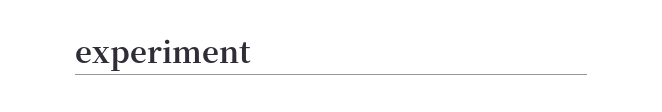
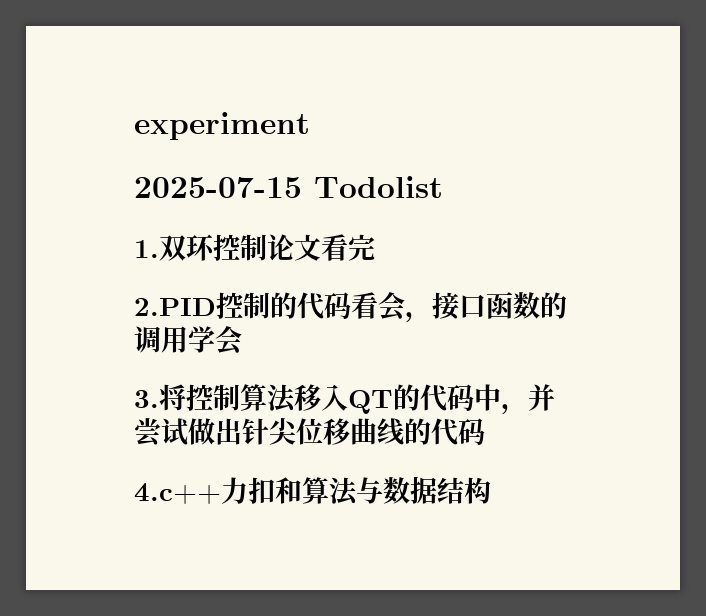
+ 2025-07-15 Todolist
+ 1.双环控制论文看完
+ 2.PID控制的代码看会，接口函数的调用学会
+ 3.将控制算法移入QT的代码中，并尝试做出针尖位移曲线的代码
+ 4.c++力扣和算法与数据结构

